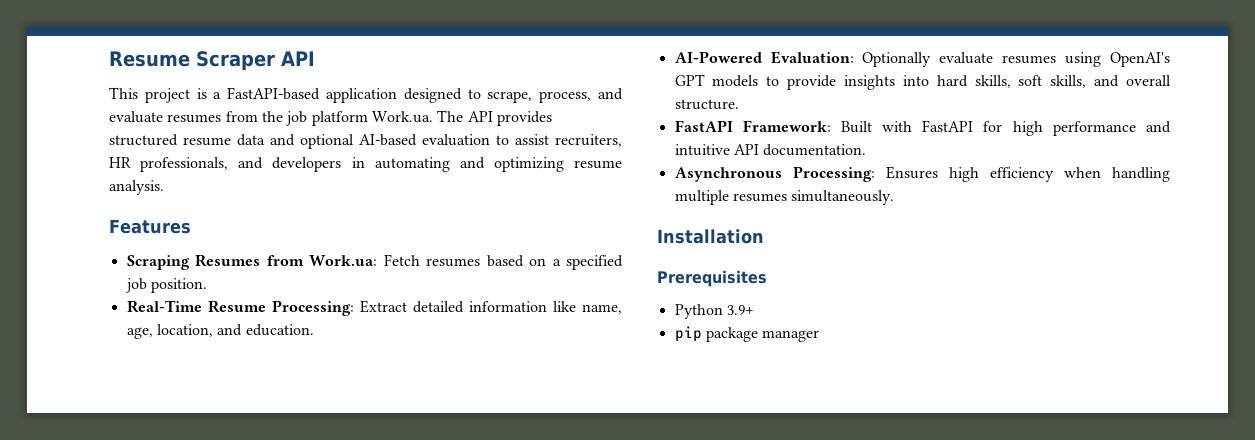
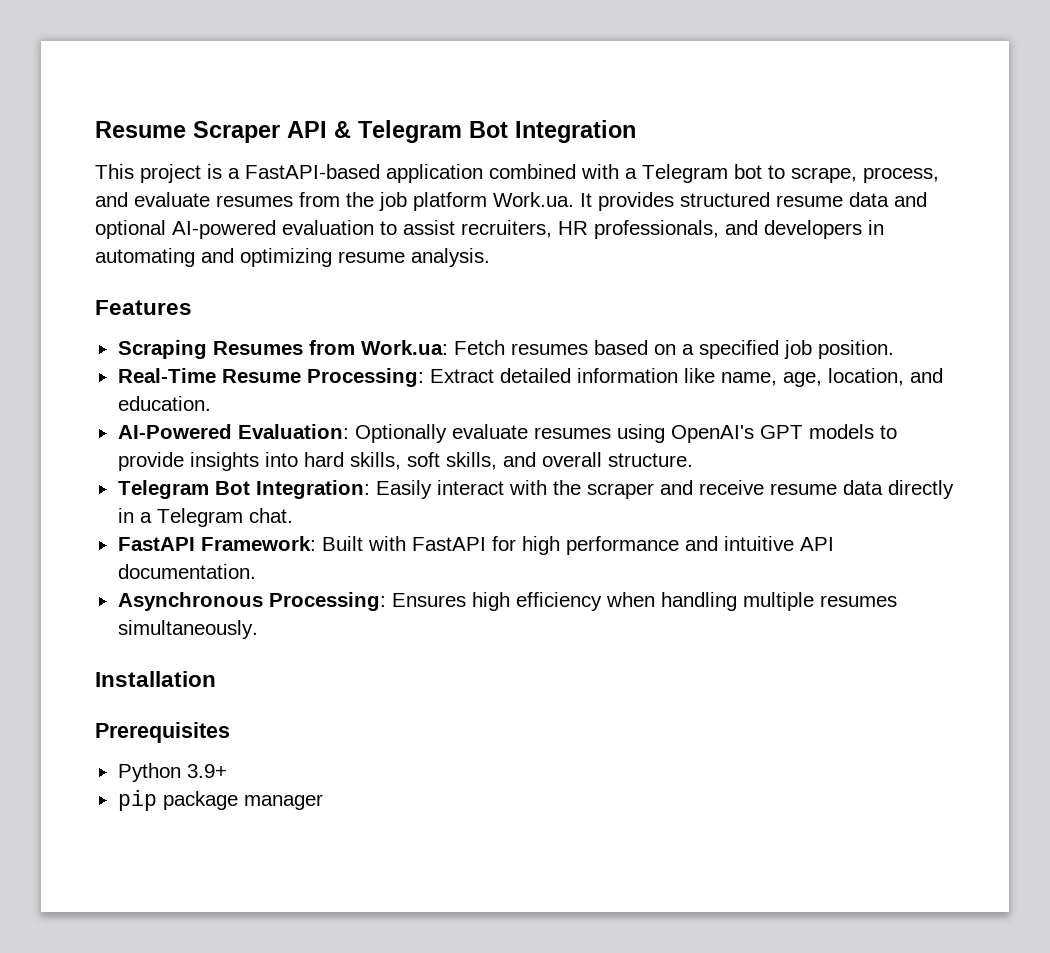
- Resume Scraper API
+ Resume Scraper API & Telegram Bot Integration
- This project is a FastAPI-based application designed to scrape, process, and evaluate resumes from the job platform Work.ua. The API provides structured resume data and optional AI-based evaluation to assist recruiters, HR professionals, and developers in automating and optimizing resume analysis.
+ This project is a FastAPI-based application combined with a Telegram bot to scrape, process, and evaluate resumes from the job platform Work.ua. It provides structured resume data and optional AI-powered evaluation to assist recruiters, HR professionals, and developers in automating and optimizing resume analysis.
+ Telegram Bot Integration: Easily interact with the scraper and receive resume data directly in a Telegram chat.

